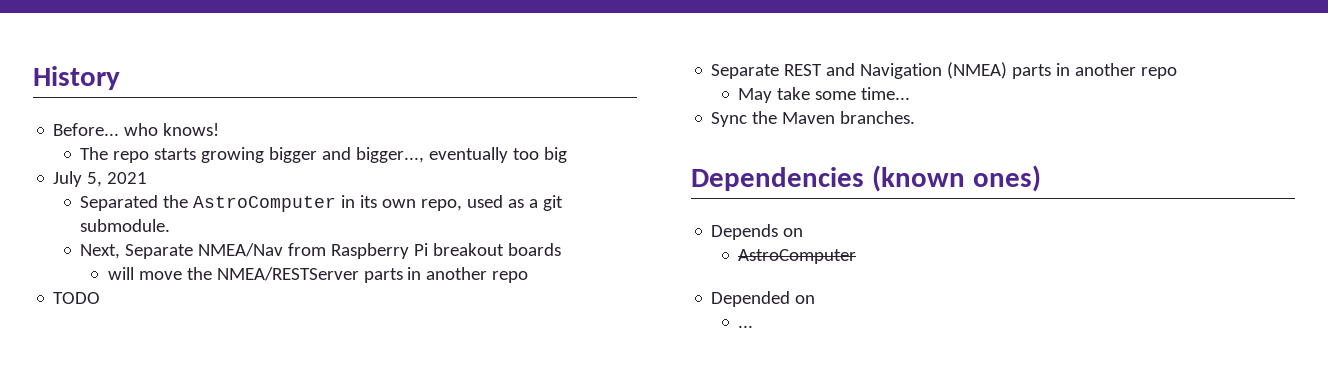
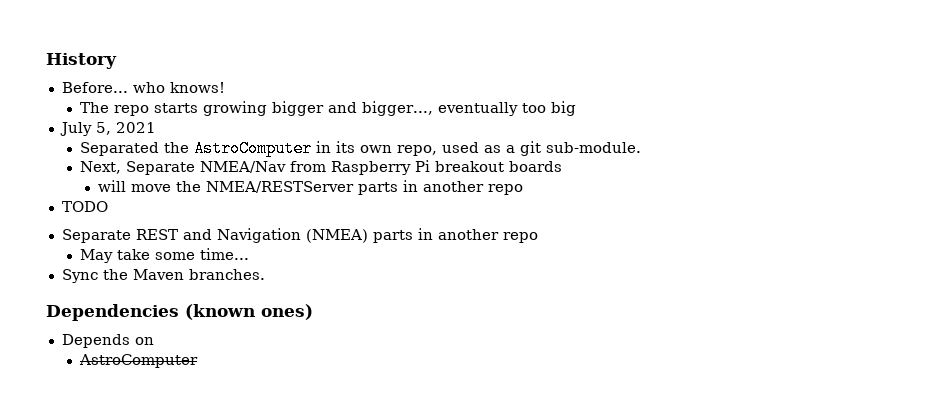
- Separated the AstroComputer in its own repo, used as a git submodule.
+ Separated the AstroComputer in its own repo, used as a git sub-module.
- Depended on
- ...

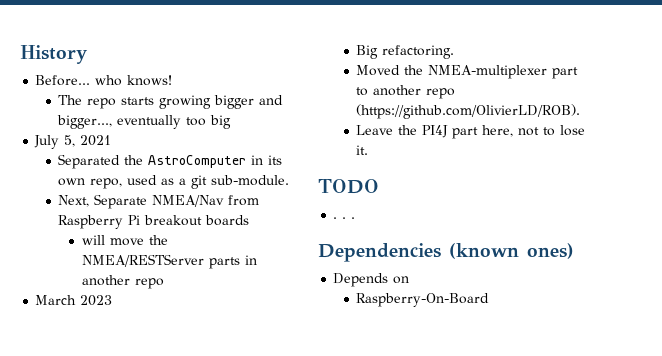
+ March 2023
+ Big refactoring.
+ Moved the NMEA-multiplexer part to another repo (https://github.com/OlivierLD/ROB).
+ Leave the PI4J part here, not to lose it.
  TODO
- Separate REST and Navigation (NMEA) parts in another repo
- May take some time...
- Sync the Maven branches.
+ . . .
  Depends on
- AstroComputer
+ Raspberry-On-Board

